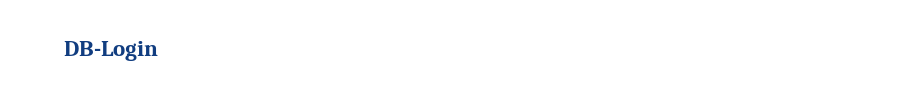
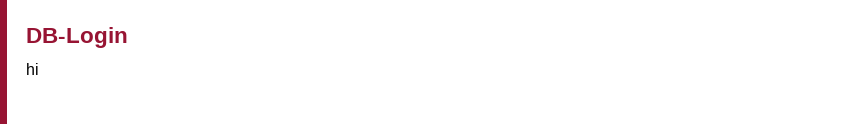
+ hi

